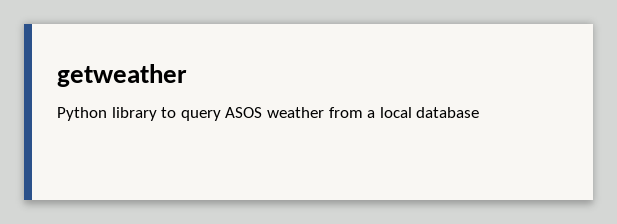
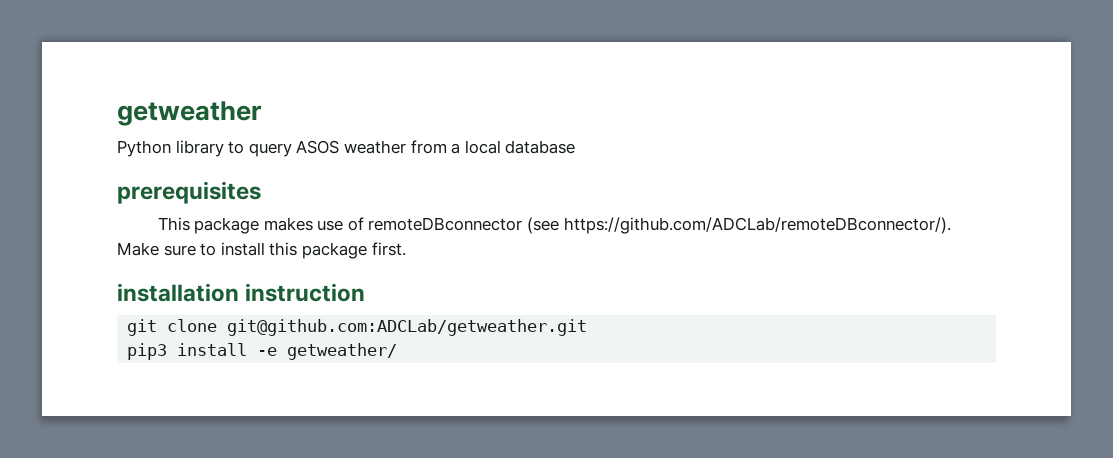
+ prerequisites
+ This package makes use of remoteDBconnector (see https://github.com/ADCLab/remoteDBconnector/). Make sure to install this package first.
+ installation instruction
+ git clone git@github.com:ADCLab/getweather.git
+ pip3 install -e getweather/

